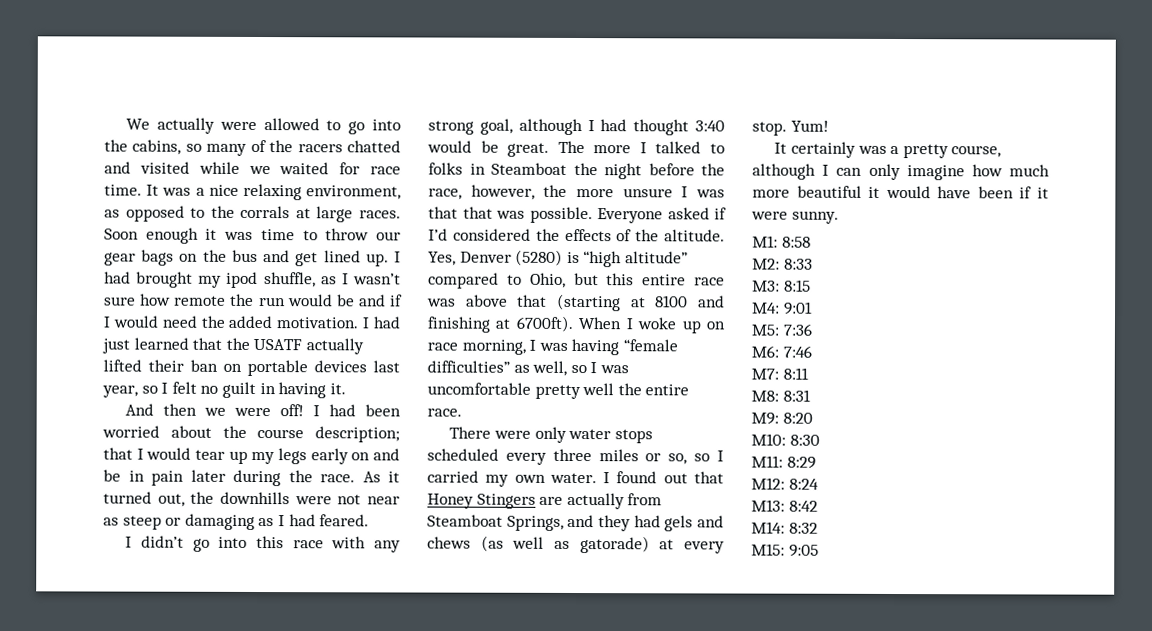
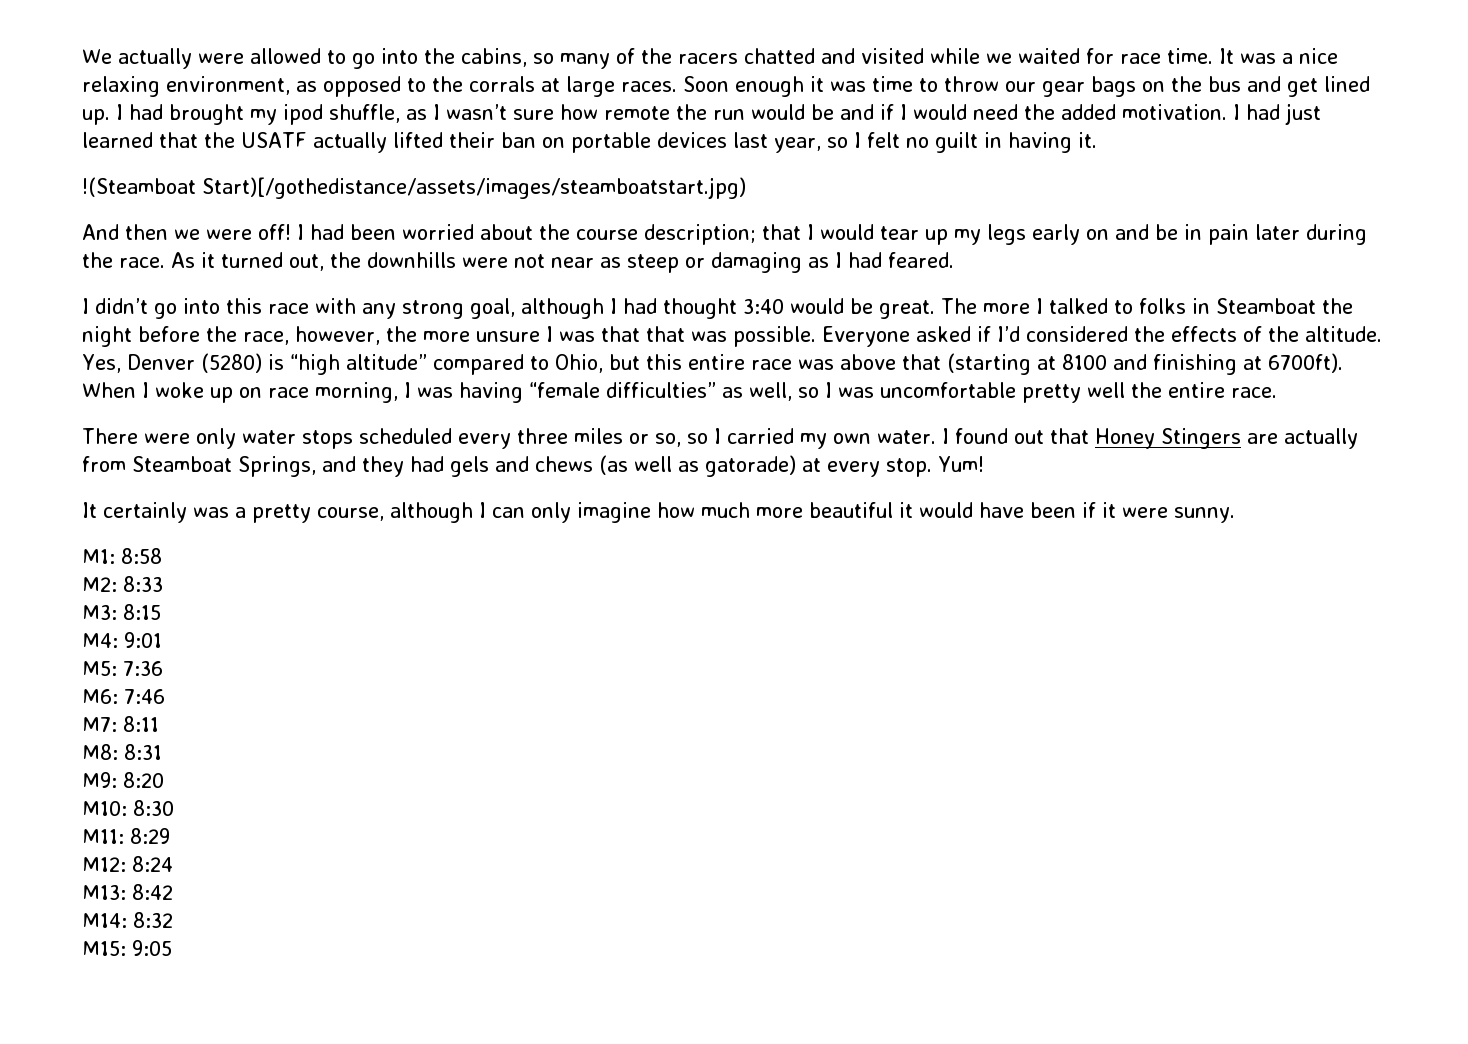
+ !(Steamboat Start)[/gothedistance/assets/images/steamboatstart.jpg)

